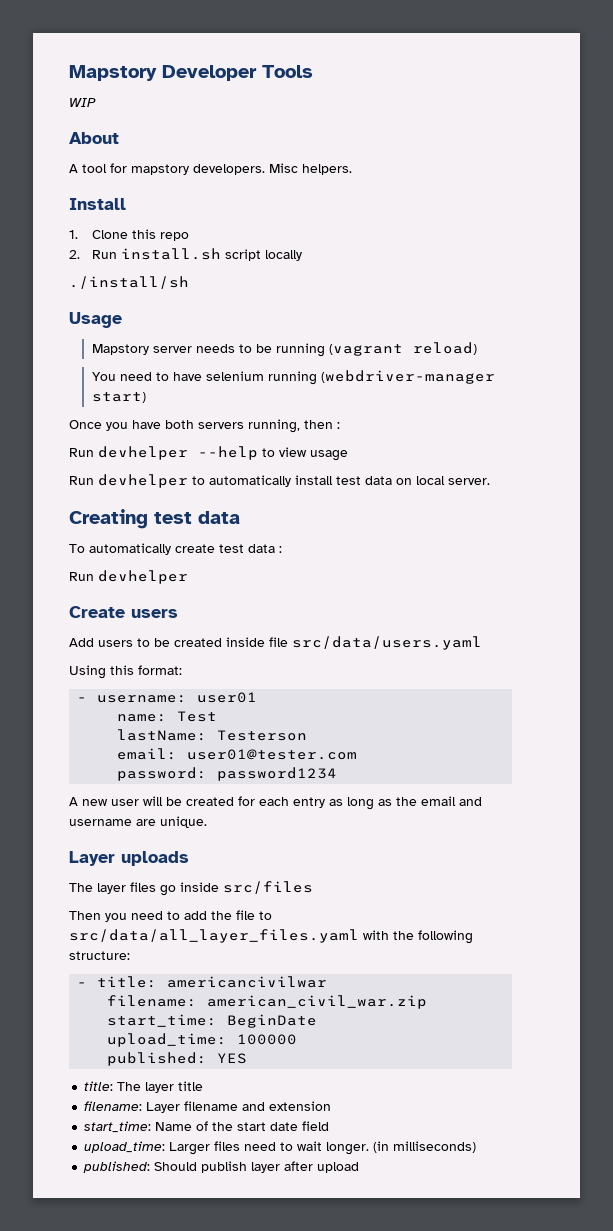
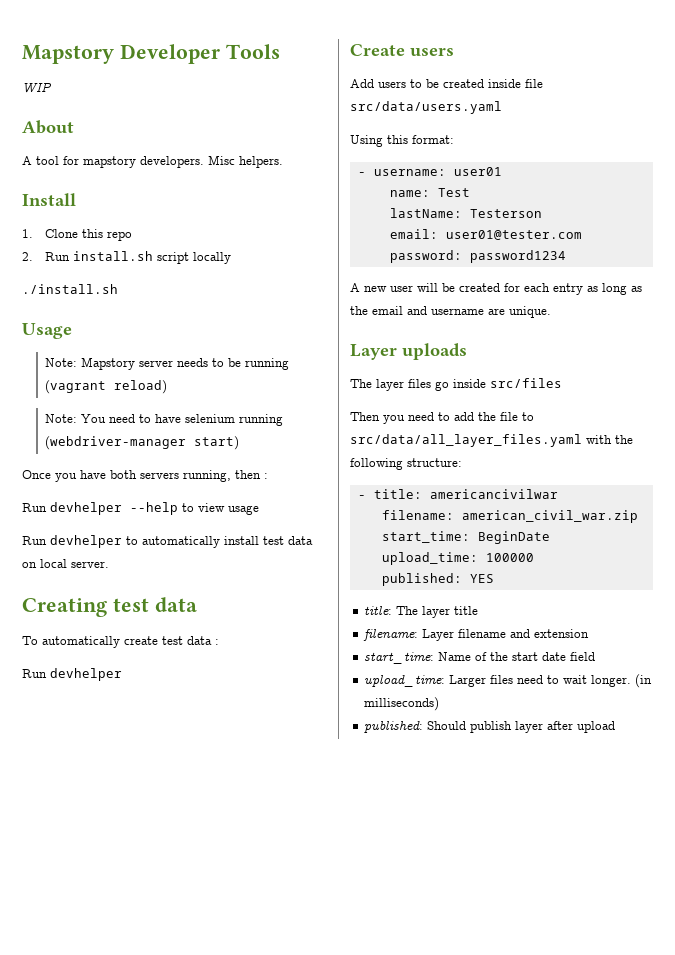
- ./install/sh
+ ./install.sh
- Mapstory server needs to be running (vagrant reload)
+ Note: Mapstory server needs to be running (vagrant reload)
- You need to have selenium running (webdriver-manager start)
+ Note: You need to have selenium running (webdriver-manager start)

